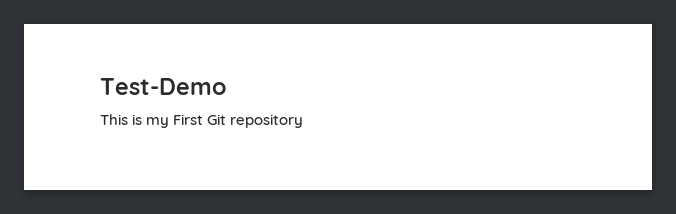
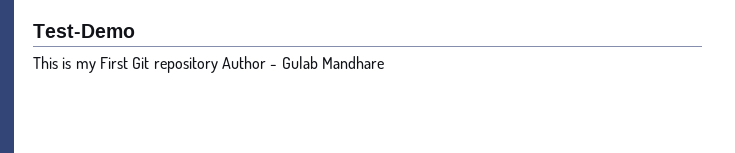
- This is my First Git repository
+ This is my First Git repository Author - Gulab Mandhare

